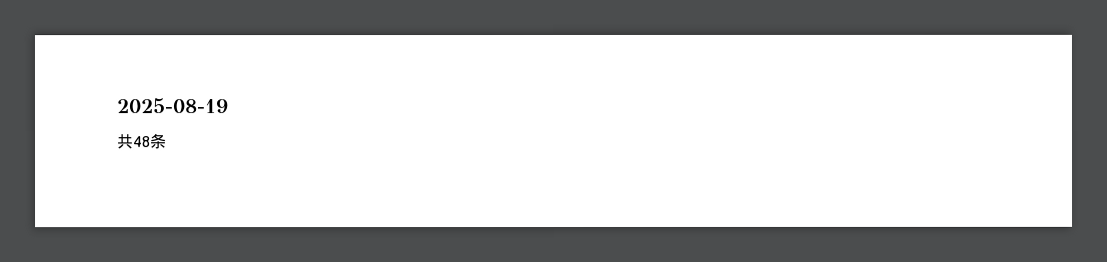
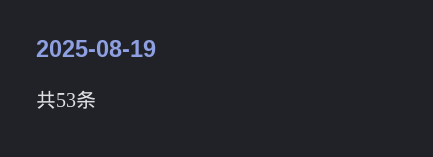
- 共48条
+ 共53条

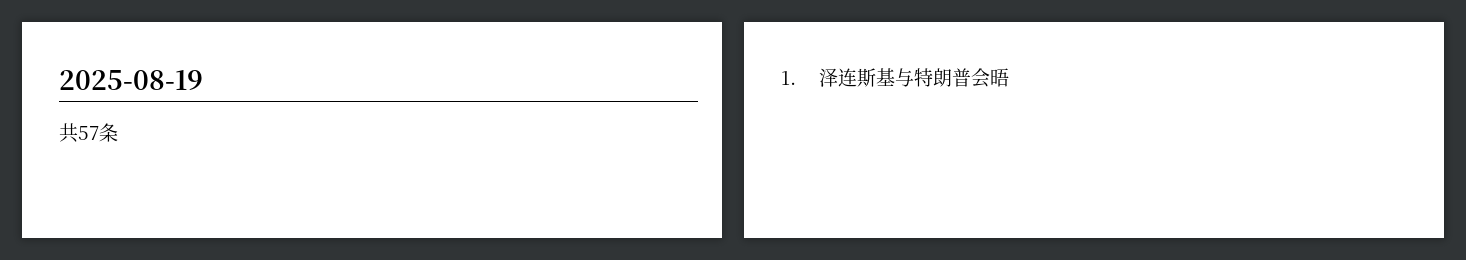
- 共53条
+ 共57条
+ 1.泽连斯基与特朗普会晤

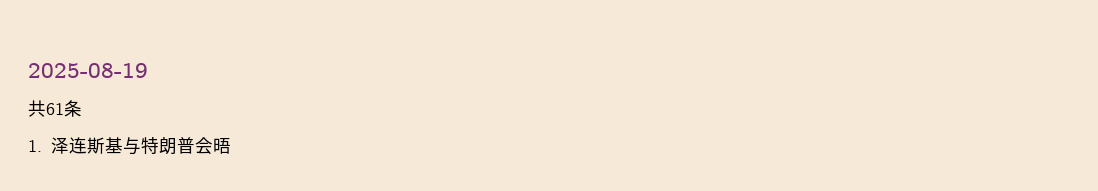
- 共57条
+ 共61条

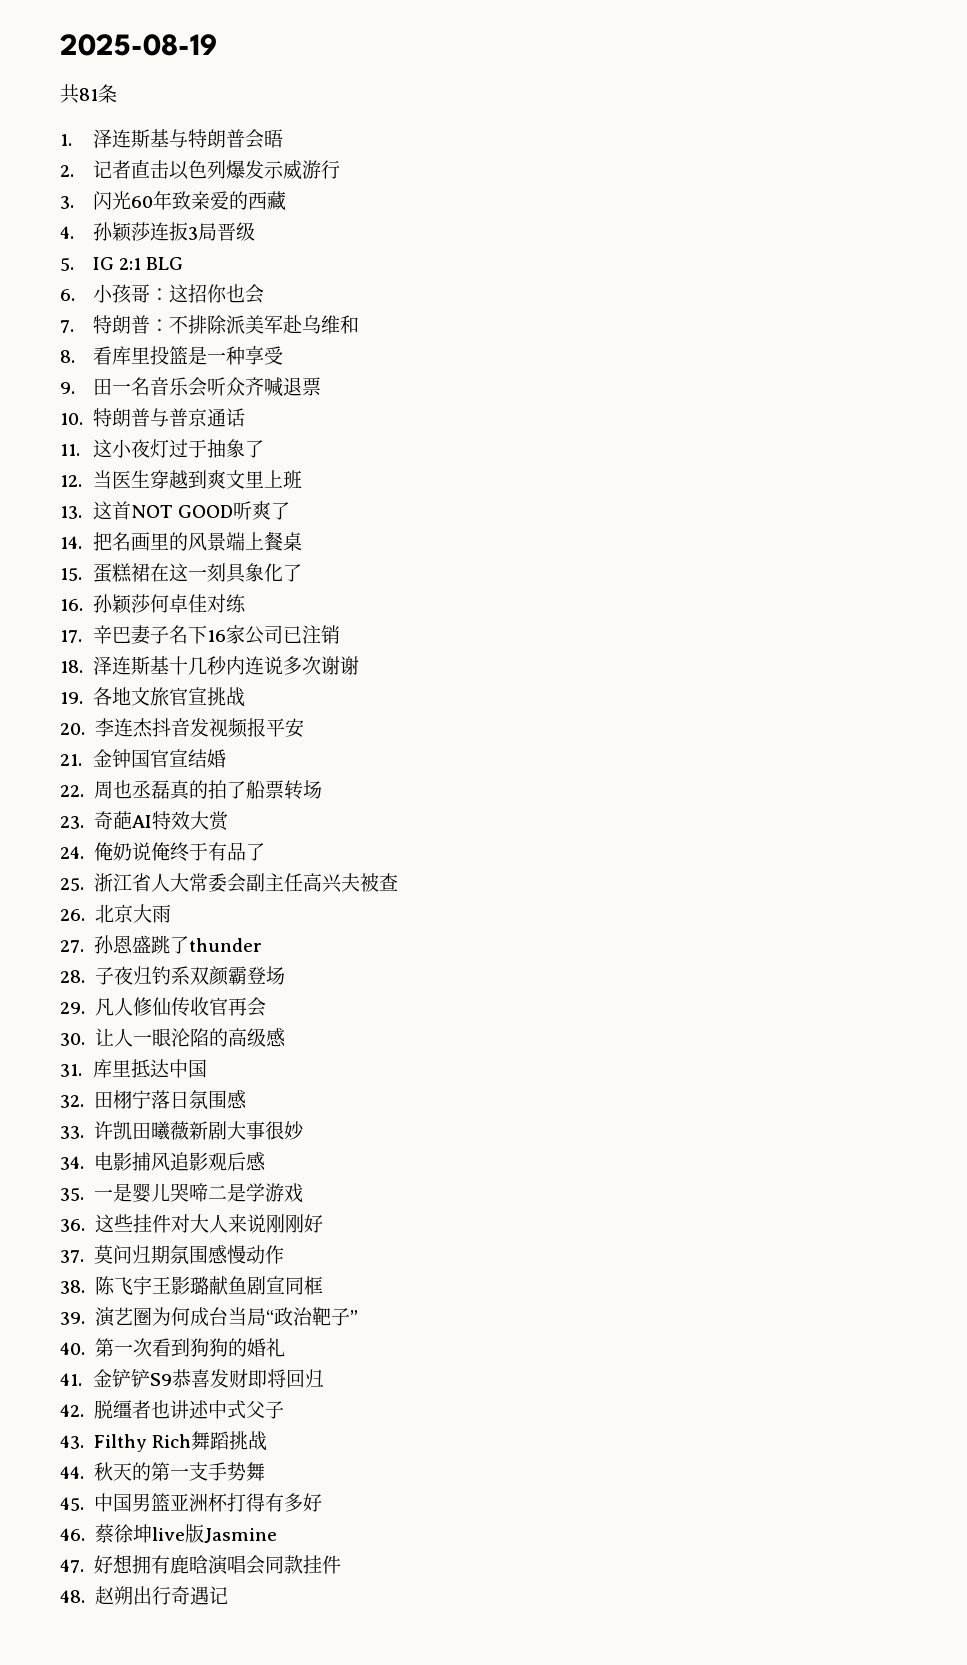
- 共61条
+ 共81条
+ 2.记者直击以色列爆发示威游行
+ 3.闪光60年致亲爱的西藏
+ 4.孙颖莎连扳3局晋级
+ 5. IG 2:1 BLG
+ 6.小孩哥：这招你也会
+ 7.特朗普：不排除派美军赴乌维和
+ 8.看库里投篮是一种享受
+ 9.田一名音乐会听众齐喊退票
+ 10.特朗普与普京通话
+ 11.这小夜灯过于抽象了
+ 12.当医生穿越到爽文里上班
+ 13.这首NOT GOOD听爽了
+ 14.把名画里的风景端上餐桌
+ 15.蛋糕裙在这一刻具象化了
+ 16.孙颖莎何卓佳对练
+ 17.辛巴妻子名下16家公司已注销
+ 18.泽连斯基十几秒内连说多次谢谢
+ 19.各地文旅官宣挑战
+ 20.李连杰抖音发视频报平安
+ 21.金钟国官宣结婚
+ 22.周也丞磊真的拍了船票转场
+ 23.奇葩AI特效大赏
+ 24.俺奶说俺终于有品了
+ 25.浙江省人大常委会副主任高兴夫被查
+ 26.北京大雨
+ 27.孙恩盛跳了thunder
+ 28.子夜归钓系双颜霸登场
+ 29.凡人修仙传收官再会
+ 30.让人一眼沦陷的高级感
+ 31.库里抵达中国
+ 32.田栩宁落日氛围感
+ 33.许凯田曦薇新剧大事很妙
+ 34.电影捕风追影观后感
+ 35.一是婴儿哭啼二是学游戏
+ 36.这些挂件对大人来说刚刚好
+ 37.莫问归期氛围感慢动作
+ 38.陈飞宇王影璐献鱼剧宣同框
+ 39.演艺圈为何成台当局“政治靶子”
+ 40.第一次看到狗狗的婚礼
+ 41.金铲铲S9恭喜发财即将回归
+ 42.脱缰者也讲述中式父子
+ 43. Filthy Rich舞蹈挑战
+ 44.秋天的第一支手势舞
+ 45.中国男篮亚洲杯打得有多好
+ 46.蔡徐坤live版Jasmine
+ 47.好想拥有鹿晗演唱会同款挂件
+ 48.赵朔出行奇遇记

